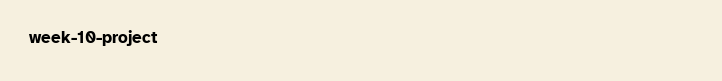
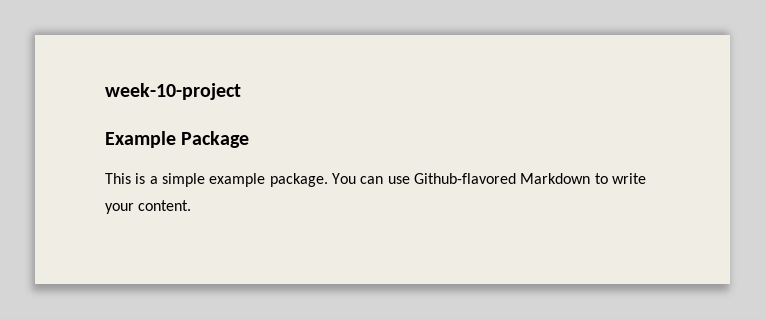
+ Example Package
+ This is a simple example package. You can use Github-flavored Markdown to write your content.

